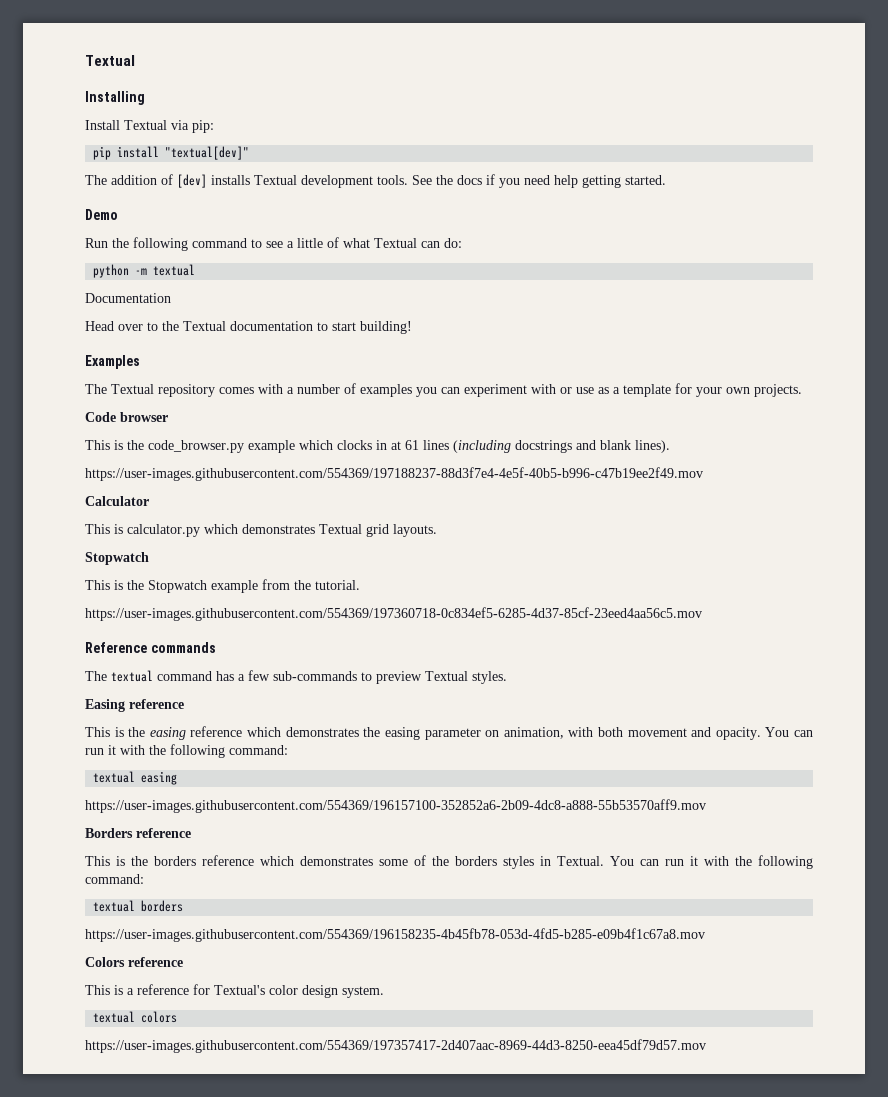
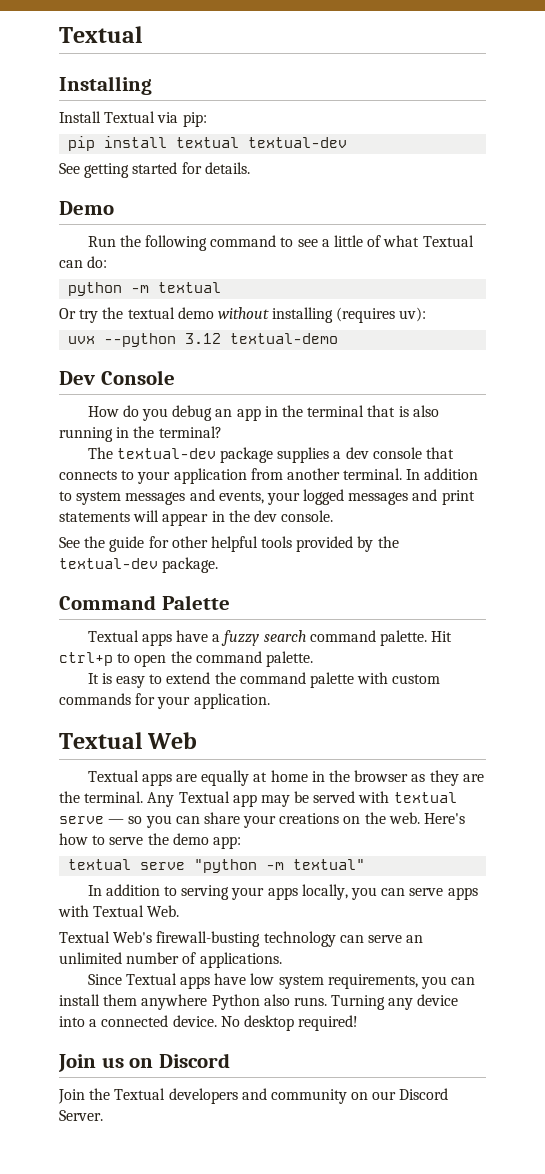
- pip install "textual[dev]"
- The addition of [dev] installs Textual development tools. See the docs if you need help getting started.
+ pip install textual textual-dev
+ See getting started for details.
- Documentation
- Head over to the Textual documentation to start building!
- Examples
- The Textual repository comes with a number of examples you can experiment with or use as a template for your own projects.
- Code browser
- This is the code_browser.py example which clocks in at 61 lines (including docstrings and blank lines).
- https://user-images.githubusercontent.com/554369/197188237-88d3f7e4-4e5f-40b5-b996-c47b19ee2f49.mov
- Calculator
- This is calculator.py which demonstrates Textual grid layouts.
- Stopwatch
- This is the Stopwatch example from the tutorial.
- https://user-images.githubusercontent.com/554369/197360718-0c834ef5-6285-4d37-85cf-23eed4aa56c5.mov
- Reference commands
- The textual command has a few sub-commands to preview Textual styles.
- Easing reference
- This is the easing reference which demonstrates the easing parameter on animation, with both movement and opacity. You can run it with the following command:
- textual easing
- https://user-images.githubusercontent.com/554369/196157100-352852a6-2b09-4dc8-a888-55b53570aff9.mov
- Borders reference
- This is the borders reference which demonstrates some of the borders styles in Textual. You can run it with the following command:
- textual borders
- https://user-images.githubusercontent.com/554369/196158235-4b45fb78-053d-4fd5-b285-e09b4f1c67a8.mov
- Colors reference
- This is a reference for Textual's color design system.
- textual colors
- https://user-images.githubusercontent.com/554369/197357417-2d407aac-8969-44d3-8250-eea45df79d57.mov
+ Or try the textual demo without installing (requires uv):
+ uvx --python 3.12 textual-demo
+ Dev Console
+ How do you debug an app in the terminal that is also running in the terminal?
+ The textual-dev package supplies a dev console that connects to your application from another terminal. In addition to system messages and events, your logged messages and print statements will appear in the dev console.
+ See the guide for other helpful tools provided by the textual-dev package.
+ Command Palette
+ Textual apps have a fuzzy search command palette. Hit ctrl+p to open the command palette.
+ It is easy to extend the command palette with custom commands for your application.
+ Textual Web
+ Textual apps are equally at home in the browser as they are the terminal. Any Textual app may be served with textual serve — so you can share your creations on the web. Here's how to serve the demo app:
+ textual serve "python -m textual"
+ In addition to serving your apps locally, you can serve apps with Textual Web.
+ Textual Web's firewall-busting technology can serve an unlimited number of applications.
+ Since Textual apps have low system requirements, you can install them anywhere Python also runs. Turning any device into a connected device. No desktop required!
+ Join us on Discord
+ Join the Textual developers and community on our Discord Server.

